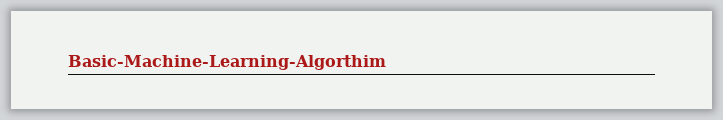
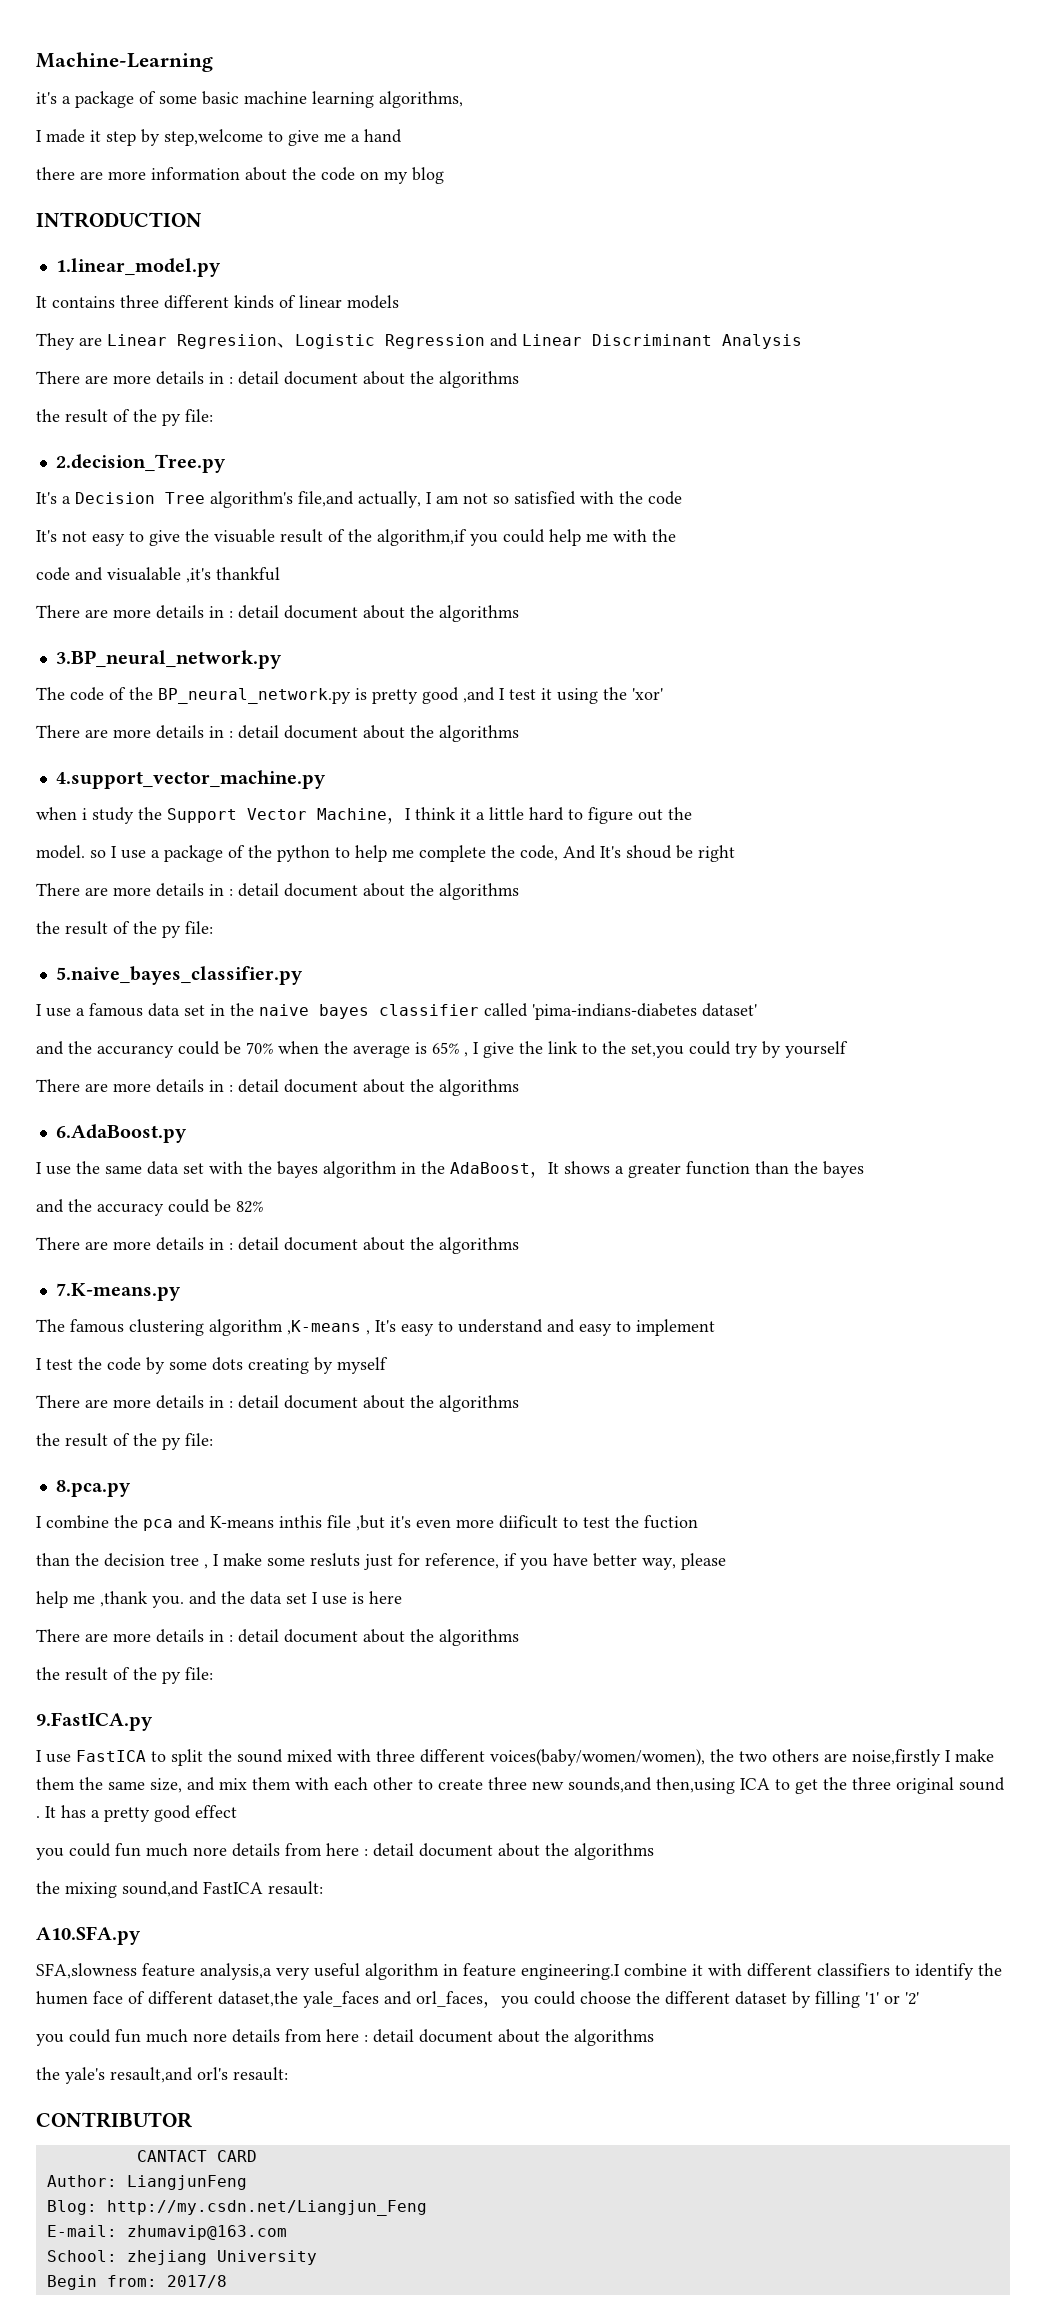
- Basic-Machine-Learning-Algorthim
+ Machine-Learning
+ it's a package of some basic machine learning algorithms,
+ I made it step by step,welcome to give me a hand
+ there are more information about the code on my blog
+ INTRODUCTION
+ 1.linear_model.py
+ It contains three different kinds of linear models
+ They are Linear Regresiion、Logistic Regression and Linear Discriminant Analysis
+ There are more details in : detail document about the algorithms
+ the result of the py file:
+ 2.decision_Tree.py
+ It's a Decision Tree algorithm's file,and actually, I am not so satisfied with the code
+ It's not easy to give the visuable result of the algorithm,if you could help me with the
+ code and visualable ,it's thankful
+ There are more details in : detail document about the algorithms
+ 3.BP_neural_network.py
+ The code of the BP_neural_network.py is pretty good ,and I test it using the 'xor'
+ There are more details in : detail document about the algorithms
+ 4.support_vector_machine.py
+ when i study the Support Vector Machine，I think it a little hard to figure out the
+ model. so I use a package of the python to help me complete the code, And It's shoud be right
+ There are more details in : detail document about the algorithms
+ the result of the py file:
+ 5.naive_bayes_classifier.py
+ I use a famous data set in the naive bayes classifier called 'pima-indians-diabetes dataset'
+ and the accurancy could be 70% when the average is 65% , I give the link to the set,you could try by yourself
+ There are more details in : detail document about the algorithms
+ 6.AdaBoost.py
+ I use the same data set with the bayes algorithm in the AdaBoost，It shows a greater function than the bayes
+ and the accuracy could be 82%
+ There are more details in : detail document about the algorithms
+ 7.K-means.py
+ The famous clustering algorithm ,K-means , It's easy to understand and easy to implement
+ I test the code by some dots creating by myself
+ There are more details in : detail document about the algorithms
+ the result of the py file:
+ 8.pca.py
+ I combine the pca and K-means inthis file ,but it's even more diificult to test the fuction
+ than the decision tree , I make some resluts just for reference, if you have better way, please
+ help me ,thank you. and the data set I use is here
+ There are more details in : detail document about the algorithms
+ the result of the py file:
+ 9.FastICA.py
+ I use FastICA to split the sound mixed with three different voices(baby/women/women), the two others are noise,firstly I make them the same size, and mix them with each other to create three new sounds,and then,using ICA to get the three original sound . It has a pretty good effect
+ you could fun much nore details from here : detail document about the algorithms
+ the mixing sound,and FastICA resault:
+ A10.SFA.py
+ SFA,slowness feature analysis,a very useful algorithm in feature engineering.I combine it with different classifiers to identify the humen face of different dataset,the yale_faces and orl_faces，you could choose the different dataset by filling '1' or '2'
+ you could fun much nore details from here : detail document about the algorithms
+ the yale's resault,and orl's resault:
+ CONTRIBUTOR
+ CANTACT CARD
+ Author: LiangjunFeng
+ Blog: http://my.csdn.net/Liangjun_Feng
+ E-mail: zhumavip@163.com
+ School: zhejiang University
+ Begin from: 2017/8

